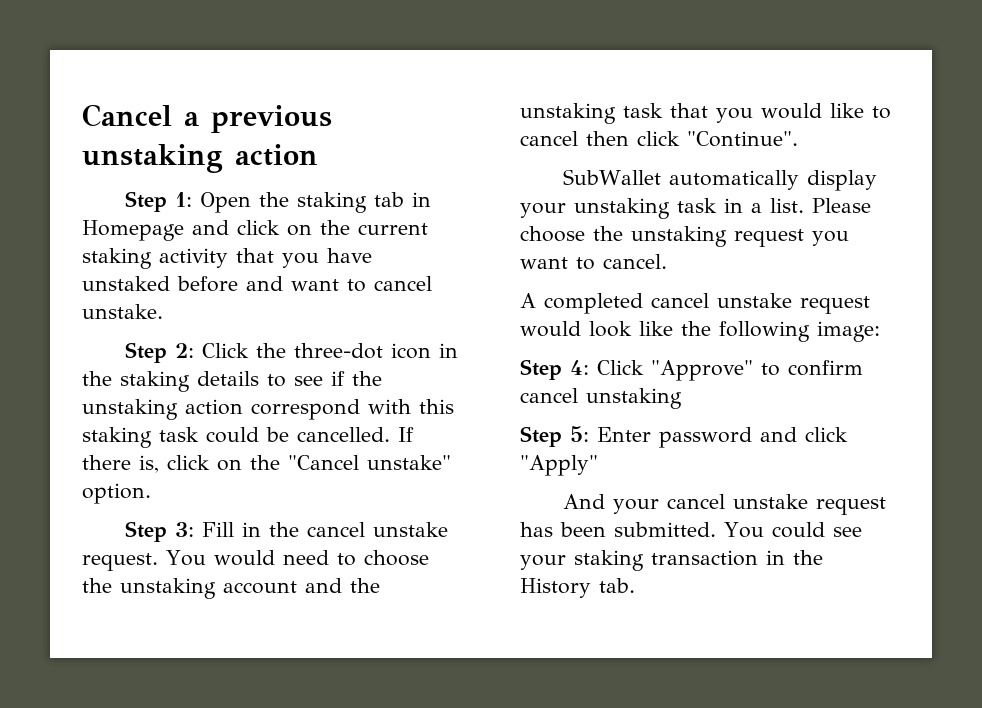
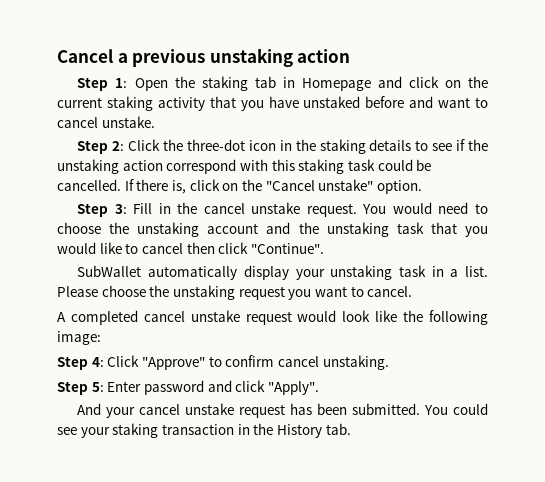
- Step 4: Click "Approve" to confirm cancel unstaking
+ Step 4: Click "Approve" to confirm cancel unstaking.
- Step 5: Enter password and click "Apply"
+ Step 5: Enter password and click "Apply".

